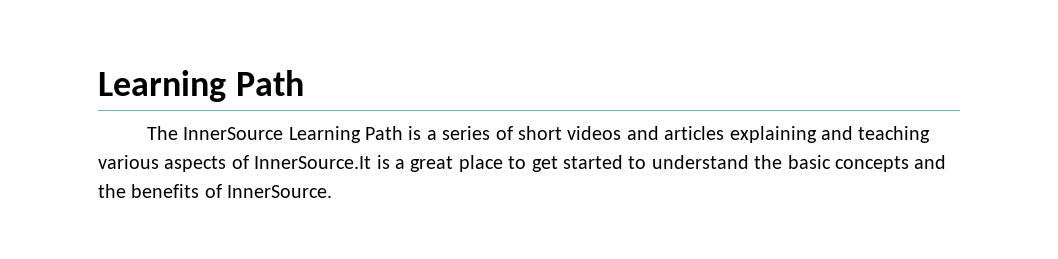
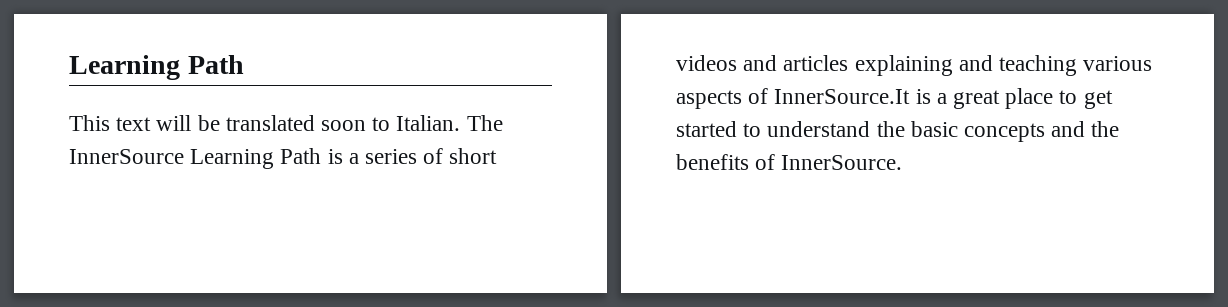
+ This text will be translated soon to Italian.

